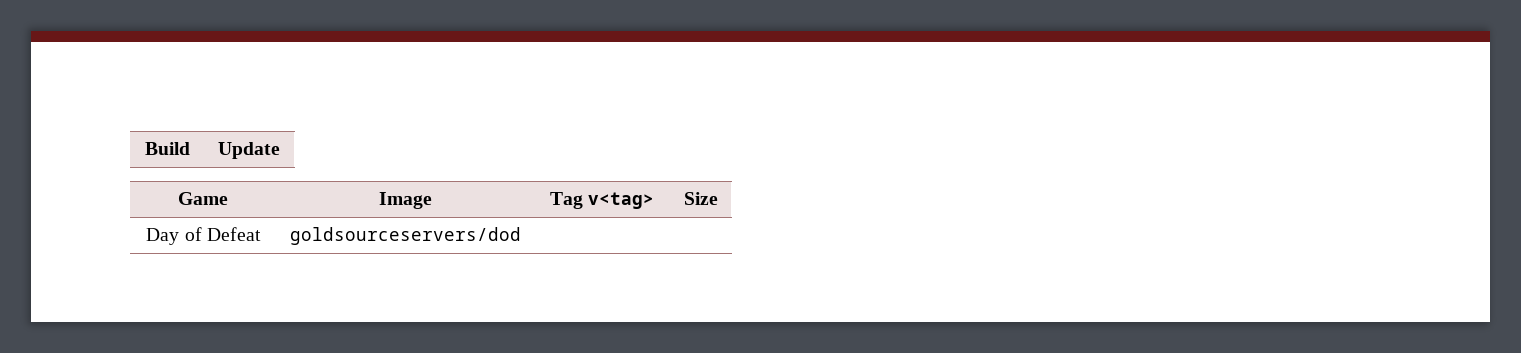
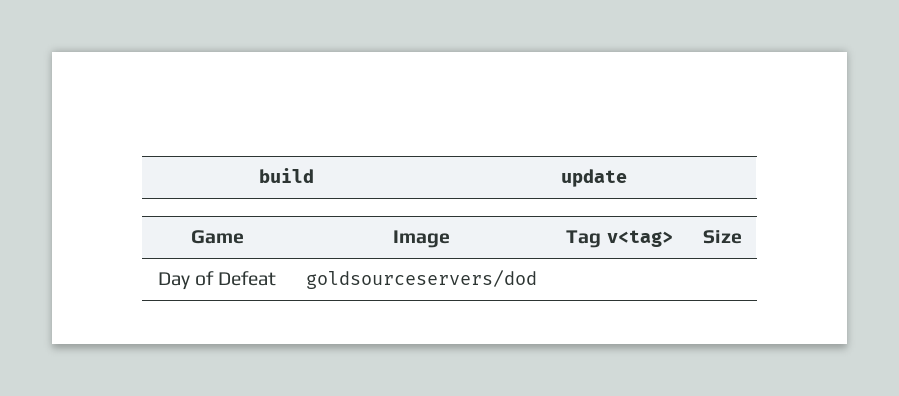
- Build | Update
+ build | update

